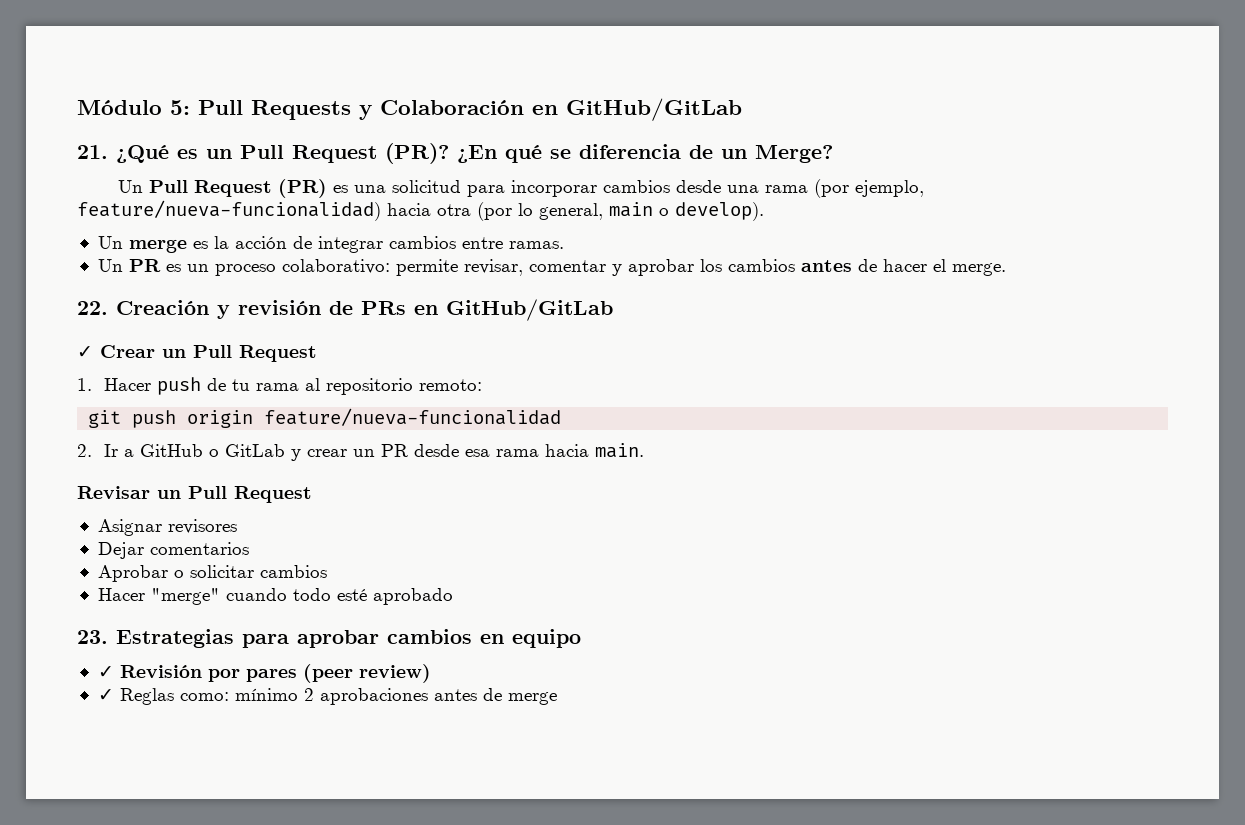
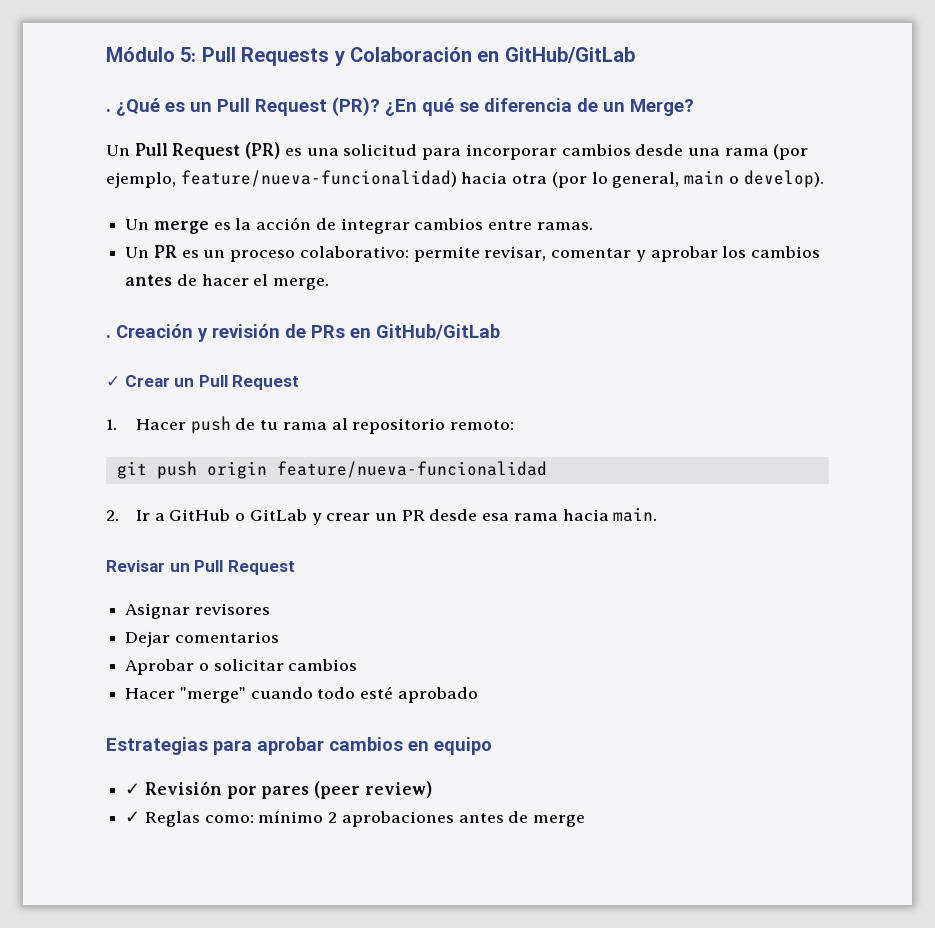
- 21. ¿Qué es un Pull Request (PR)?
+ . ¿Qué es un Pull Request (PR)?
- 22. Creación y revisión de PRs en GitHub/GitLab
+ . Creación y revisión de PRs en GitHub/GitLab
- 23. Estrategias para aprobar cambios en equipo
+ Estrategias para aprobar cambios en equipo

